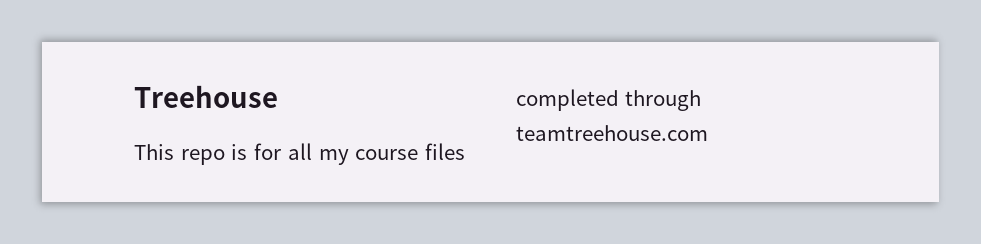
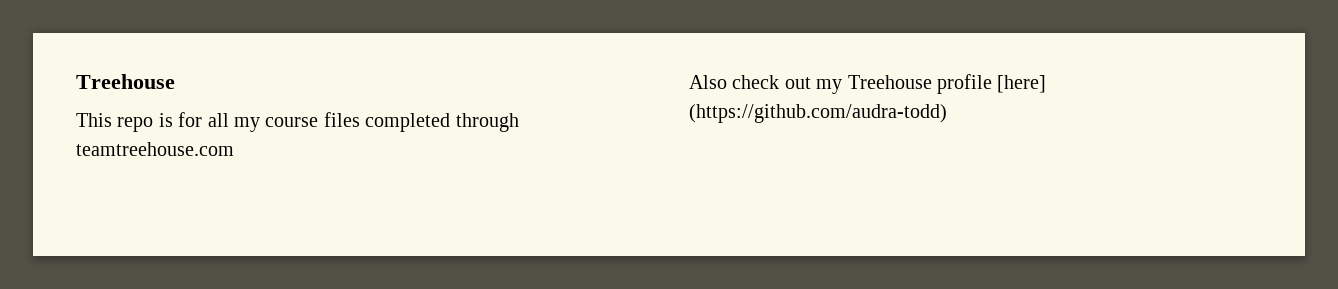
+ Also check out my Treehouse profile [here] (https://github.com/audra-todd)

